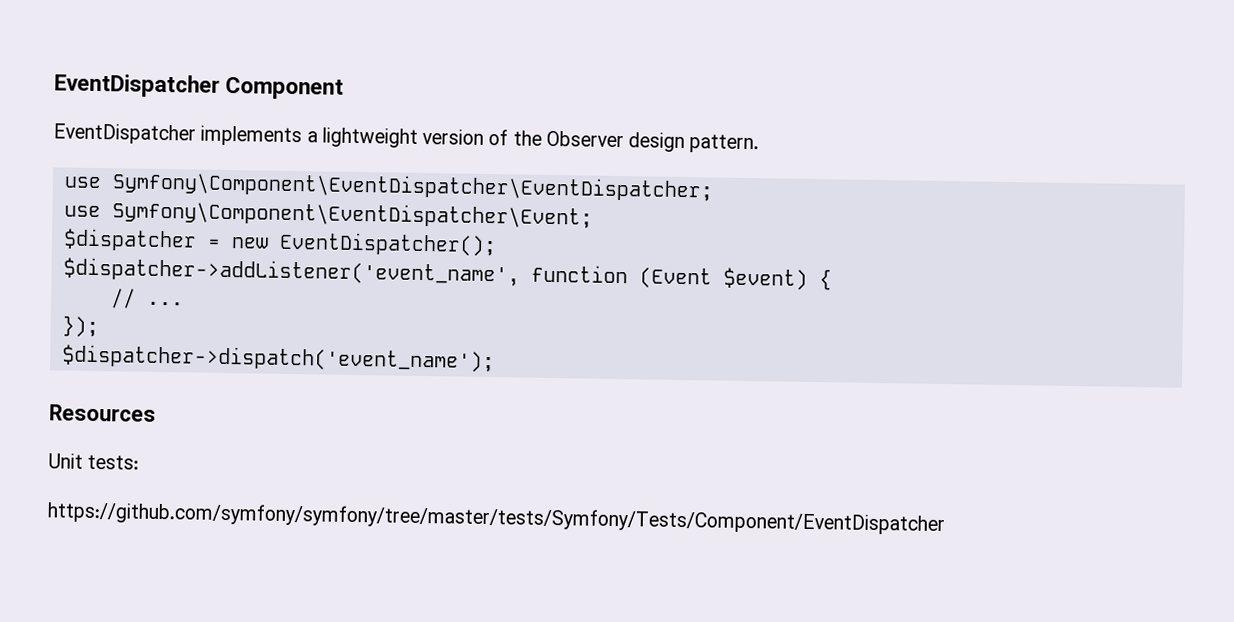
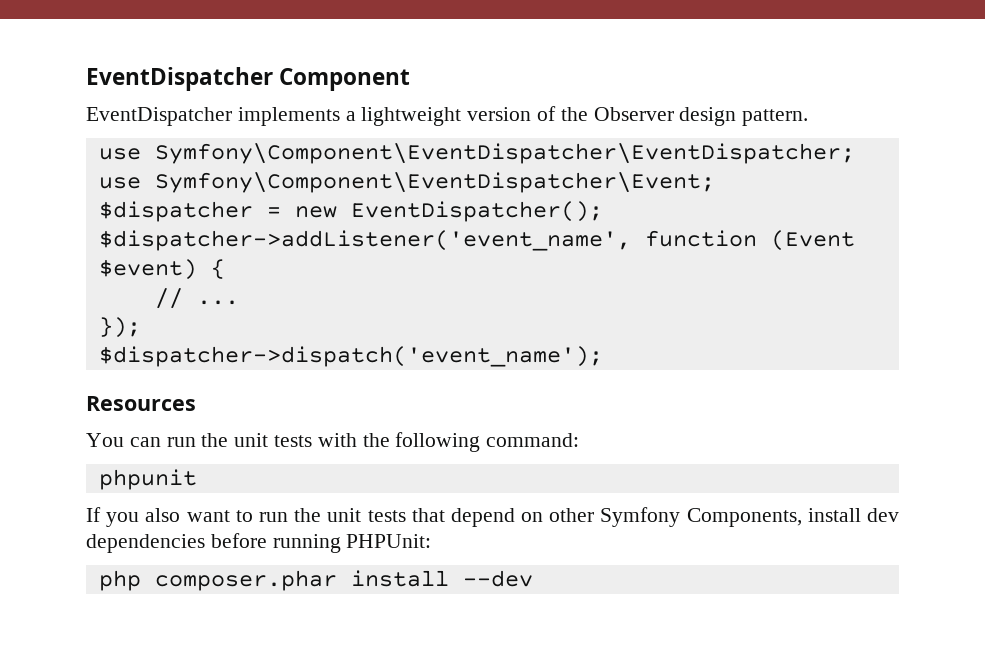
- Unit tests:
- https://github.com/symfony/symfony/tree/master/tests/Symfony/Tests/Component/EventDispatcher
+ You can run the unit tests with the following command:
+ phpunit
+ If you also want to run the unit tests that depend on other Symfony Components, install dev dependencies before running PHPUnit:
+ php composer.phar install --dev

